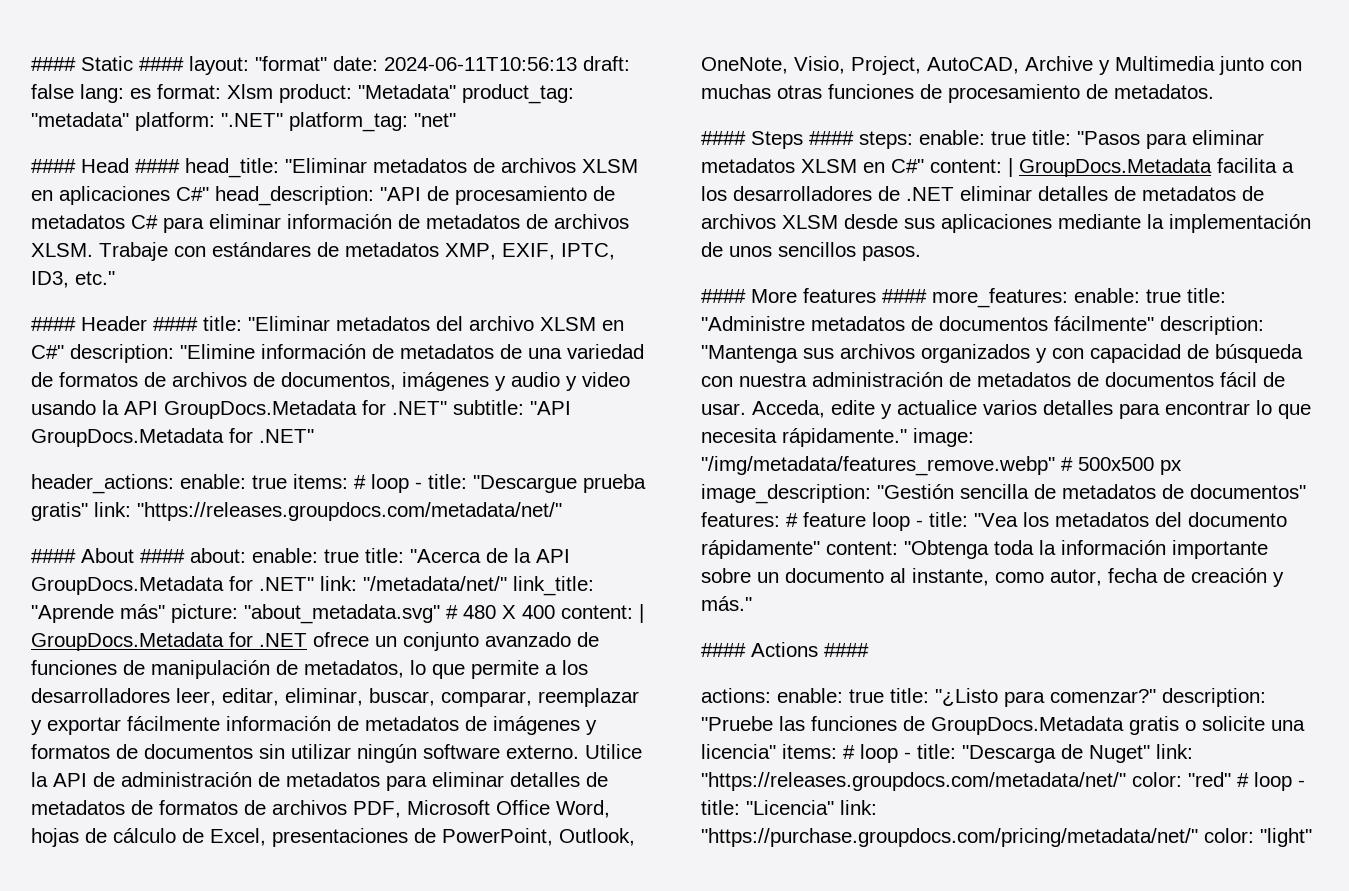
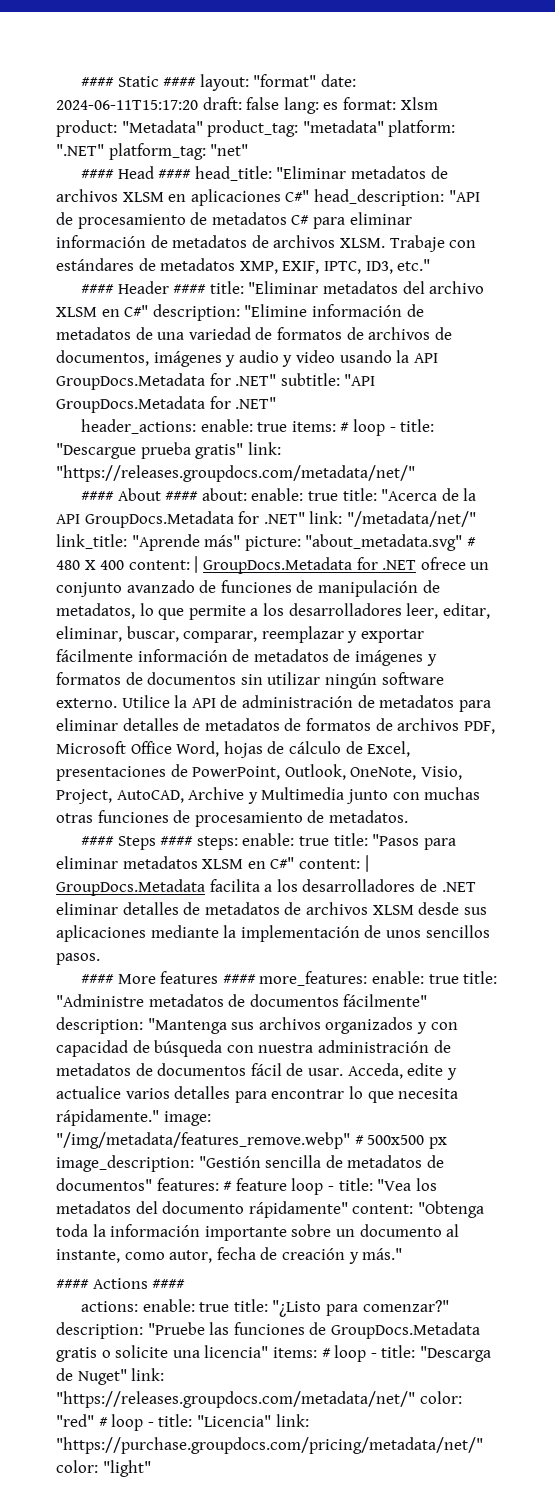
- #### Static #### layout: "format" date: 2024-06-11T10:56:13 draft: false lang: es format: Xlsm product: "Metadata" product_tag: "metadata" platform: ".NET" platform_tag: "net"
+ #### Static #### layout: "format" date: 2024-06-11T15:17:20 draft: false lang: es format: Xlsm product: "Metadata" product_tag: "metadata" platform: ".NET" platform_tag: "net"

